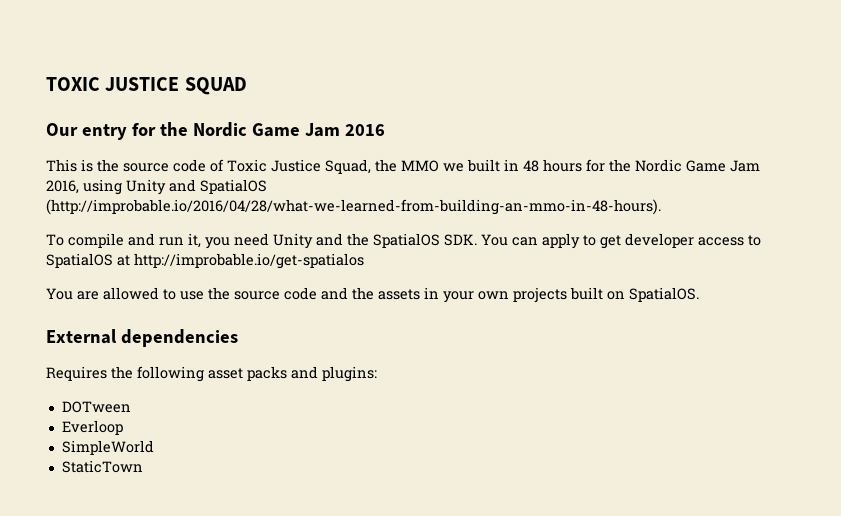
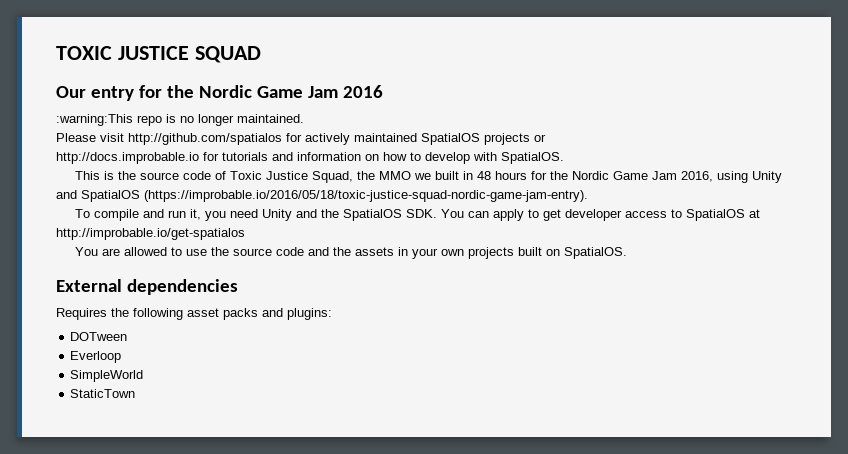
+ :warning:This repo is no longer maintained.
+ Please visit http://github.com/spatialos for actively maintained SpatialOS projects or
+ http://docs.improbable.io for tutorials and information on how to develop with SpatialOS.
- This is the source code of Toxic Justice Squad, the MMO we built in 48 hours for the Nordic Game Jam 2016, using Unity and SpatialOS (http://improbable.io/2016/04/28/what-we-learned-from-building-an-mmo-in-48-hours).
+ This is the source code of Toxic Justice Squad, the MMO we built in 48 hours for the Nordic Game Jam 2016, using Unity and SpatialOS (https://improbable.io/2016/05/18/toxic-justice-squad-nordic-game-jam-entry).

